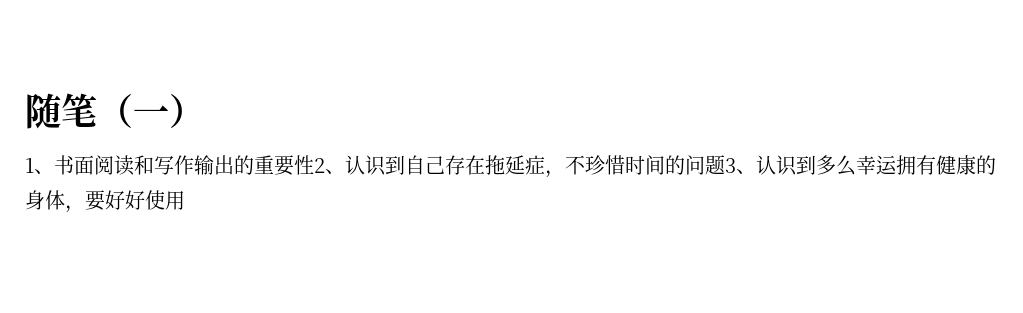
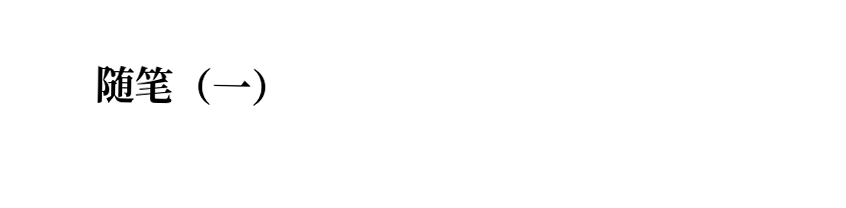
- 1、书面阅读和写作输出的重要性2、认识到自己存在拖延症，不珍惜时间的问题3、认识到多么幸运拥有健康的身体，要好好使用

